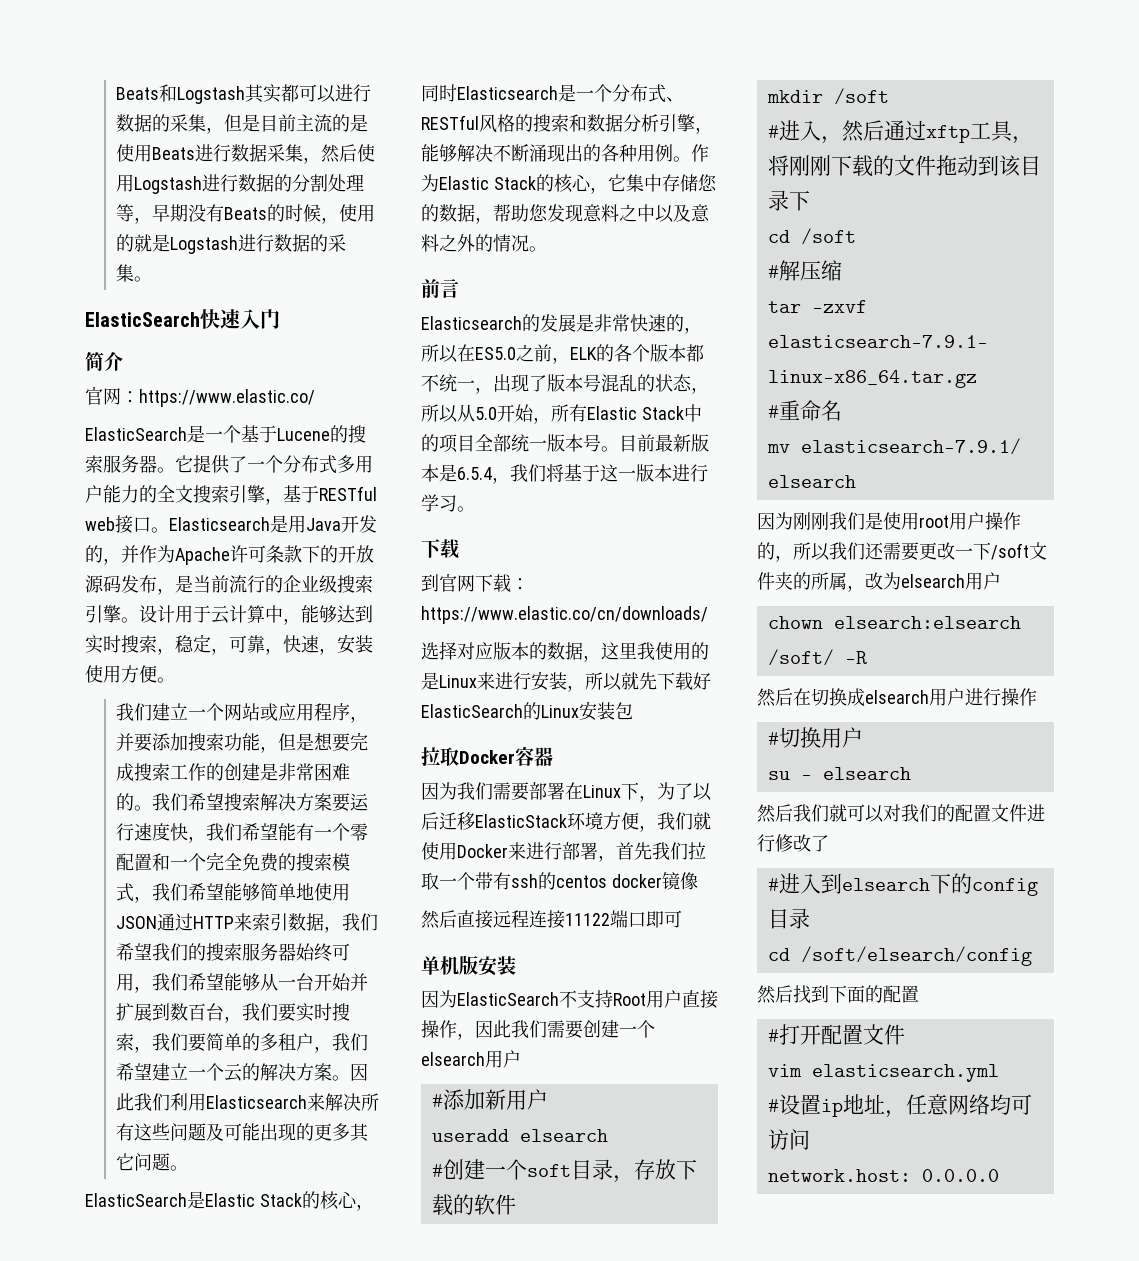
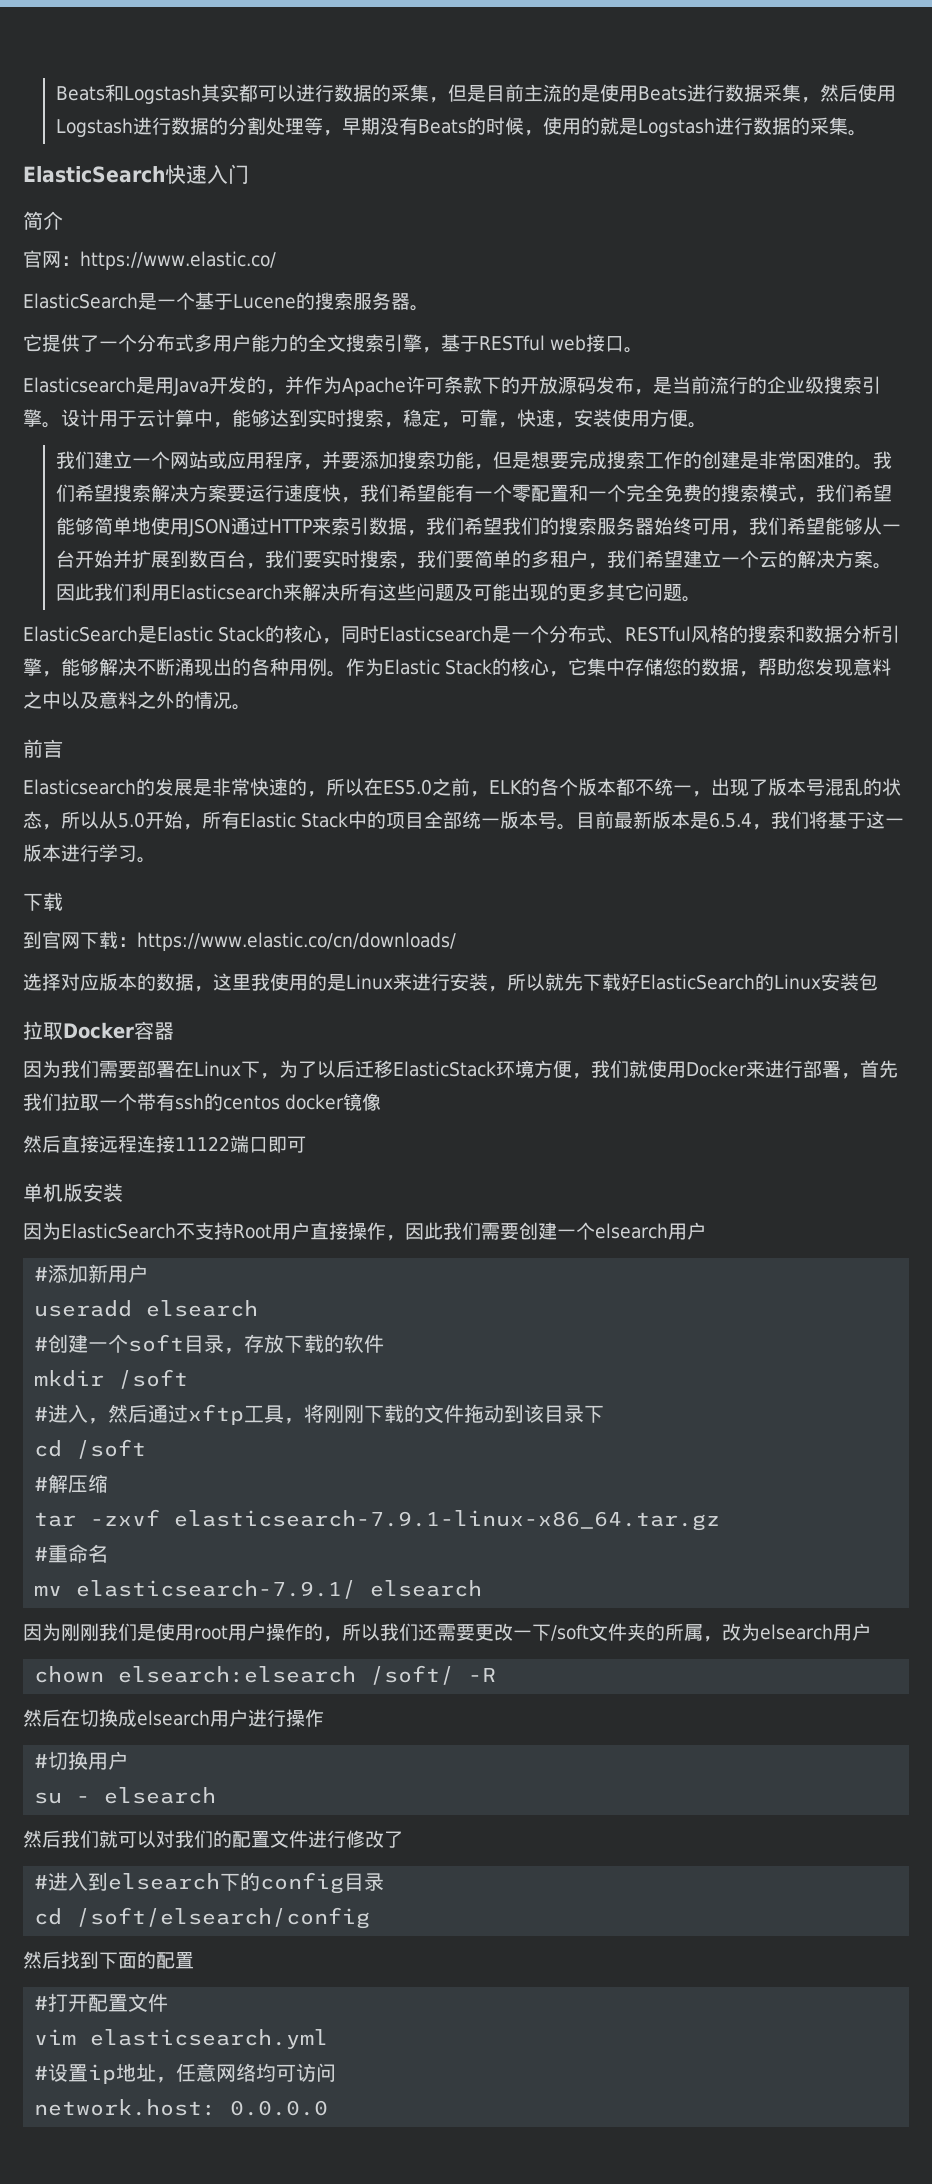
- ElasticSearch是一个基于Lucene的搜索服务器。它提供了一个分布式多用户能力的全文搜索引擎，基于RESTful web接口。Elasticsearch是用Java开发的，并作为Apache许可条款下的开放源码发布，是当前流行的企业级搜索引擎。
+ ElasticSearch是一个基于Lucene的搜索服务器。
+ 它提供了一个分布式多用户能力的全文搜索引擎，基于RESTful web接口。
+ Elasticsearch是用Java开发的，并作为Apache许可条款下的开放源码发布，是当前流行的企业级搜索引擎。

